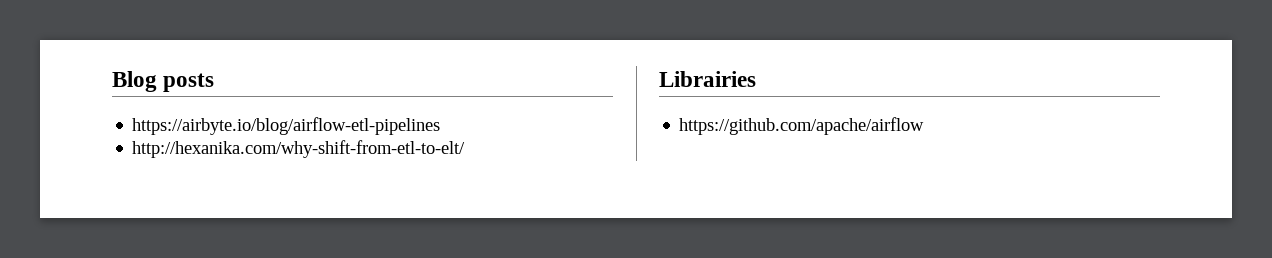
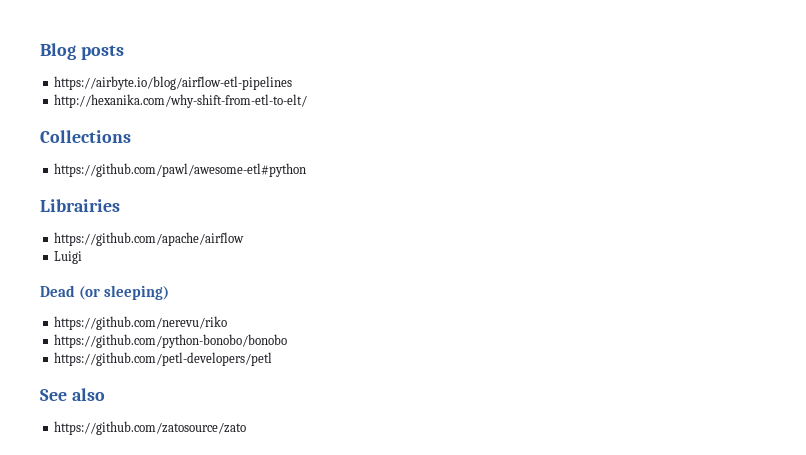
+ Collections
+ https://github.com/pawl/awesome-etl#python
+ Luigi
+ Dead (or sleeping)
+ https://github.com/nerevu/riko
+ https://github.com/python-bonobo/bonobo
+ https://github.com/petl-developers/petl
+ See also
+ https://github.com/zatosource/zato

